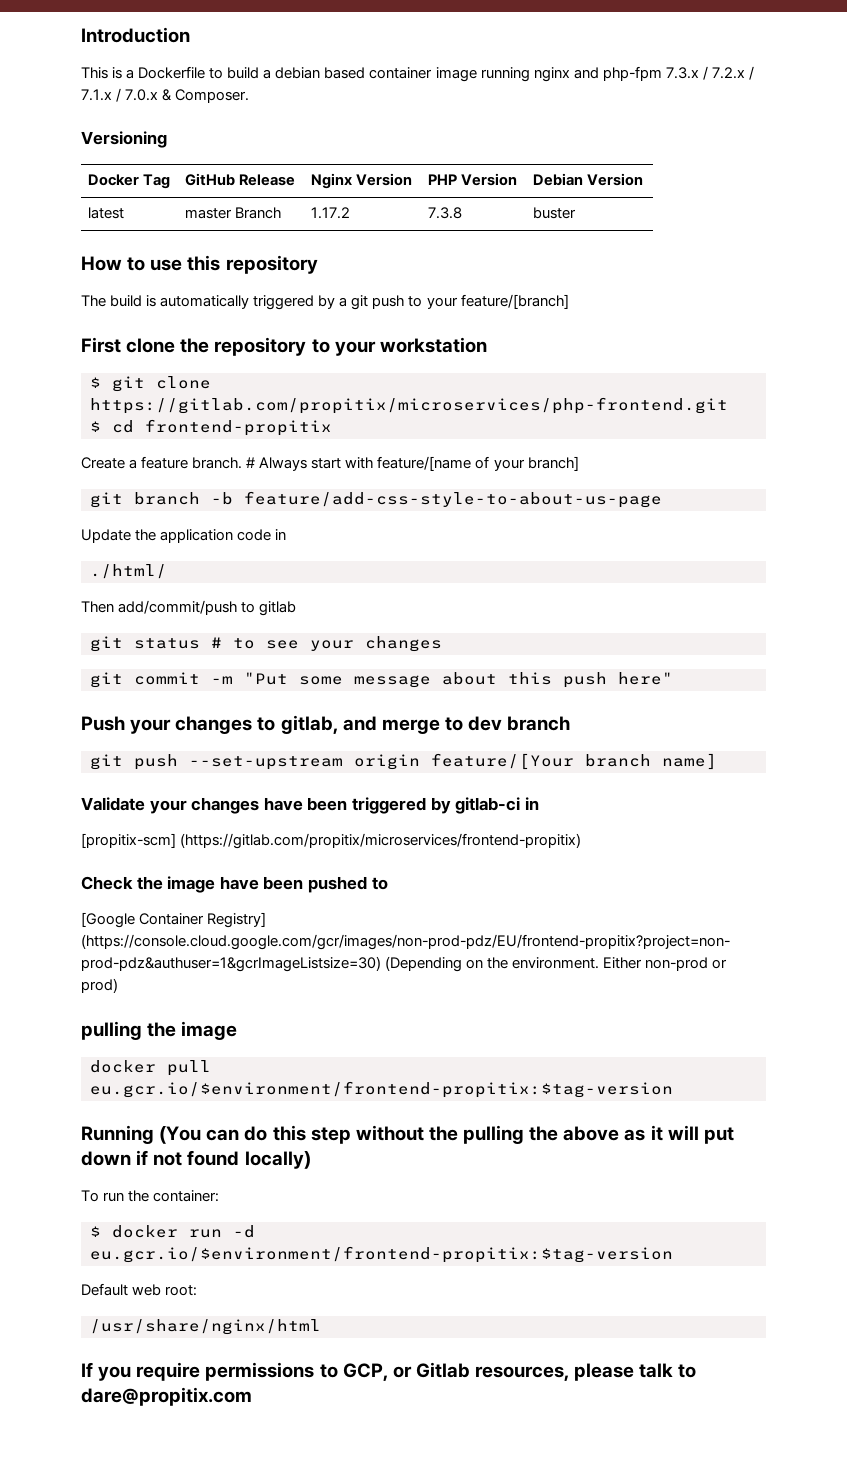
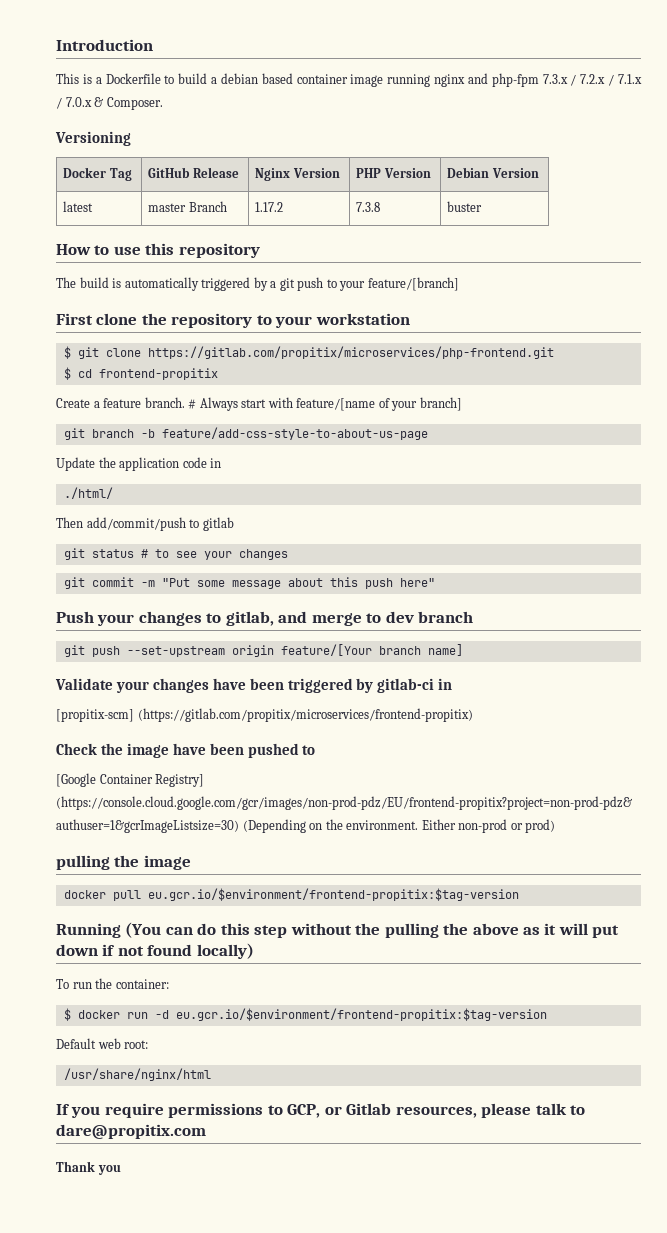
+ Thank you

